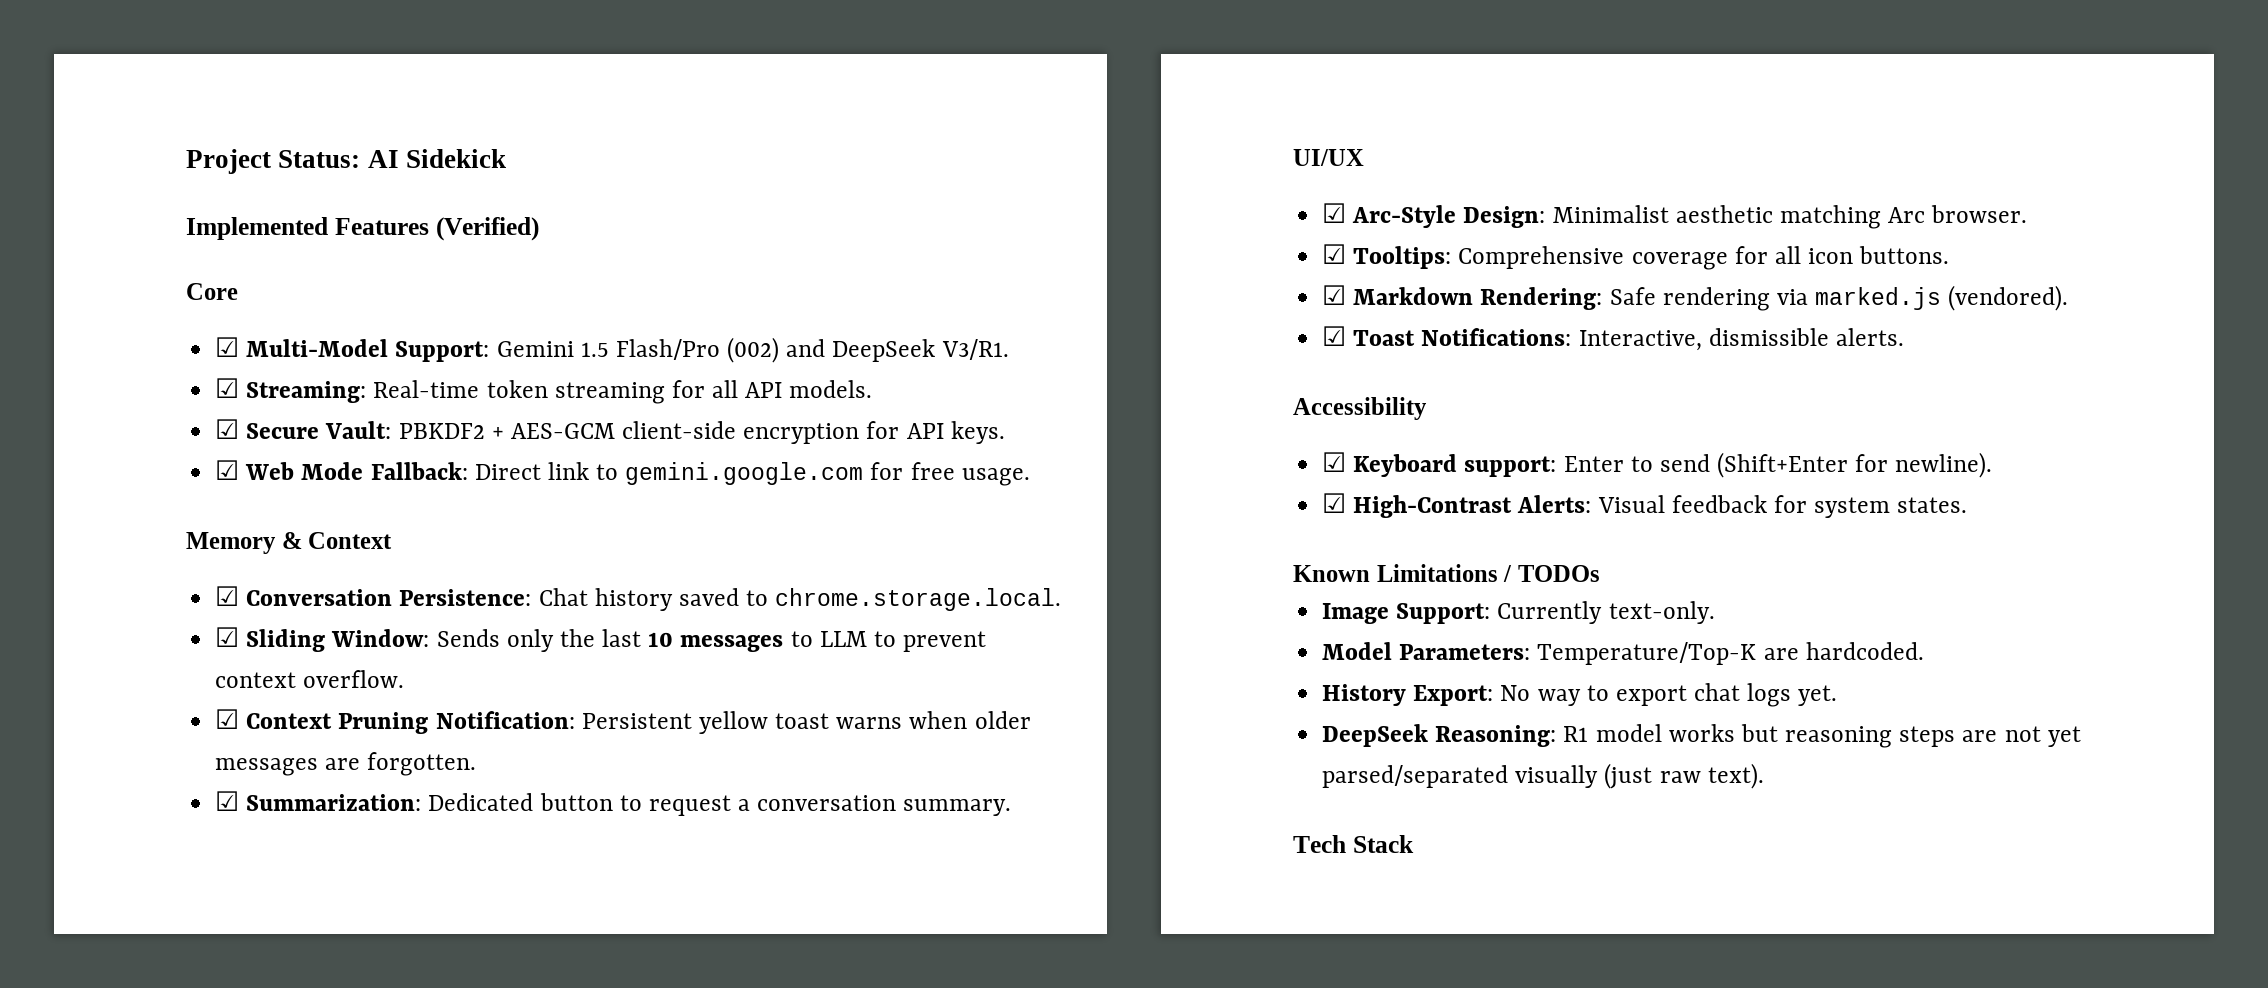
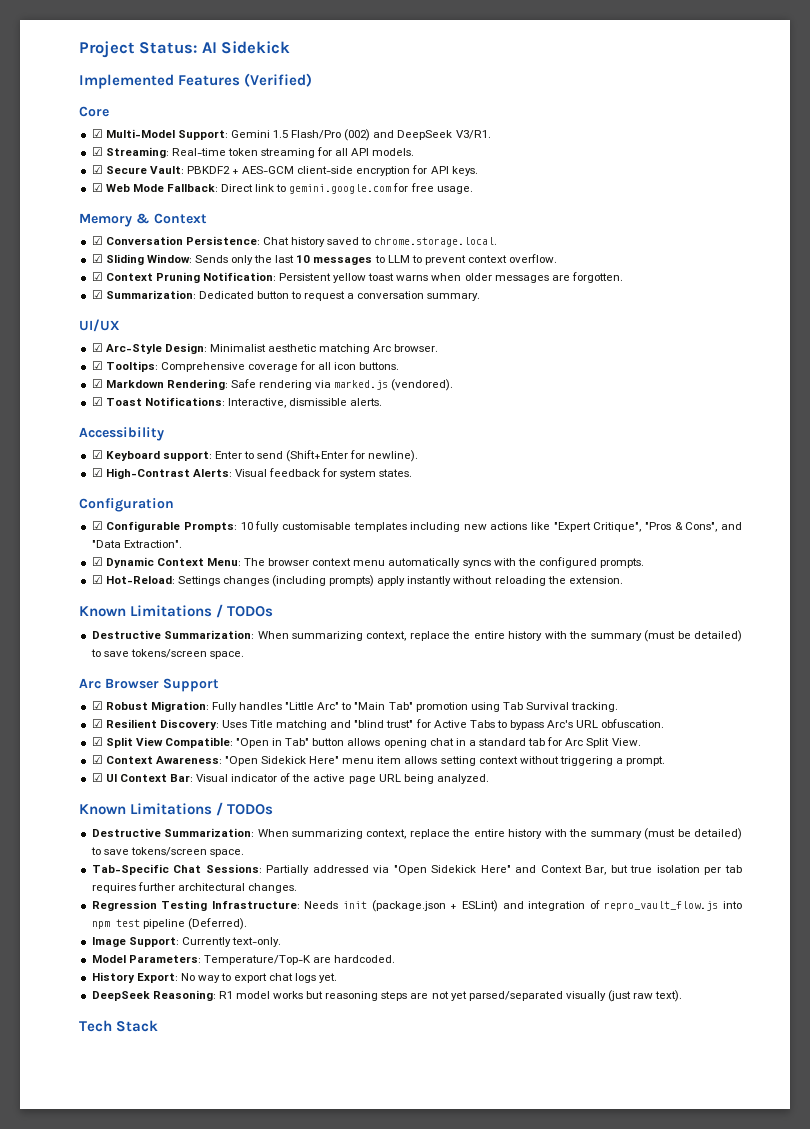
+ Configuration
+ ☑ Configurable Prompts: 10 fully customisable templates including new actions like "Expert Critique", "Pros & Cons", and "Data Extraction".
+ ☑ Dynamic Context Menu: The browser context menu automatically syncs with the configured prompts.
+ ☑ Hot-Reload: Settings changes (including prompts) apply instantly without reloading the extension.
  Known Limitations / TODOs
+ Destructive Summarization: When summarizing context, replace the entire history with the summary (must be detailed) to save tokens/screen space.
+ Arc Browser Support
+ ☑ Robust Migration: Fully handles "Little Arc" to "Main Tab" promotion using Tab Survival tracking.
+ ☑ Resilient Discovery: Uses Title matching and "blind trust" for Active Tabs to bypass Arc's URL obfuscation.
+ ☑ Split View Compatible: "Open in Tab" button allows opening chat in a standard tab for Arc Split View.
+ ☑ Context Awareness: "Open Sidekick Here" menu item allows setting context without triggering a prompt.
+ ☑ UI Context Bar: Visual indicator of the active page URL being analyzed.
+ Known Limitations / TODOs
+ Destructive Summarization: When summarizing context, replace the entire history with the summary (must be detailed) to save tokens/screen space.
+ Tab-Specific Chat Sessions: Partially addressed via "Open Sidekick Here" and Context Bar, but true isolation per tab requires further architectural changes.
+ Regression Testing Infrastructure: Needs init (package.json + ESLint) and integration of repro_vault_flow.js into npm test pipeline (Deferred).

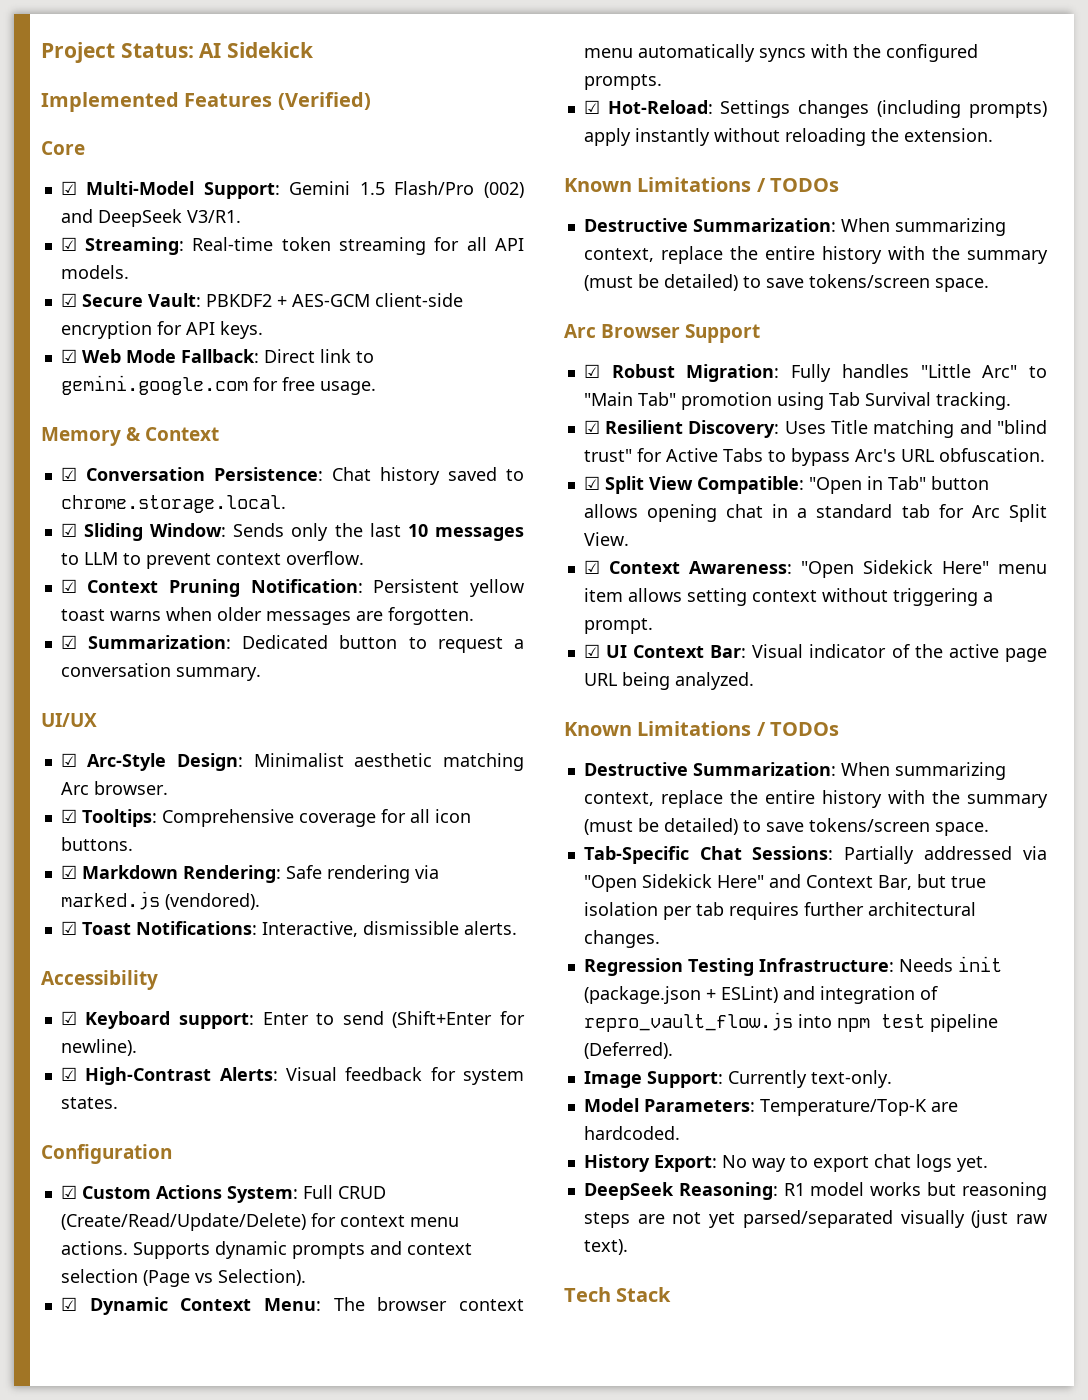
- ☑ Configurable Prompts: 10 fully customisable templates including new actions like "Expert Critique", "Pros & Cons", and "Data Extraction".
+ ☑ Custom Actions System: Full CRUD (Create/Read/Update/Delete) for context menu actions. Supports dynamic prompts and context selection (Page vs Selection).

